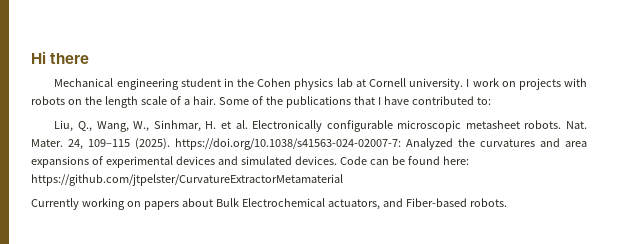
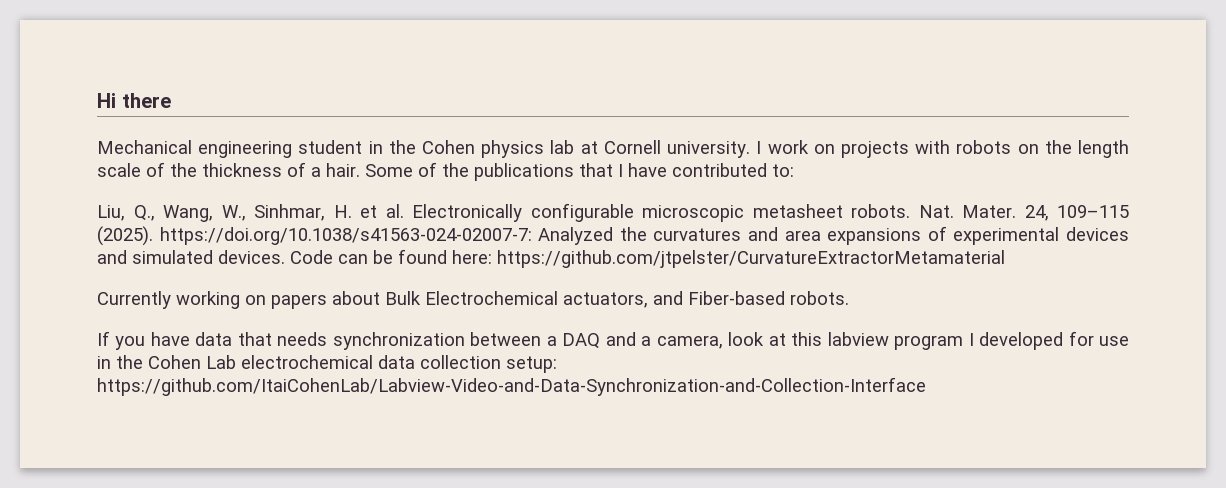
- I work on projects with robots on the length scale of a hair.
+ I work on projects with robots on the length scale of the thickness of a hair.
+ If you have data that needs synchronization between a DAQ and a camera, look at this labview program I developed for use in the Cohen Lab electrochemical data collection setup: https://github.com/ItaiCohenLab/Labview-Video-and-Data-Synchronization-and-Collection-Interface

